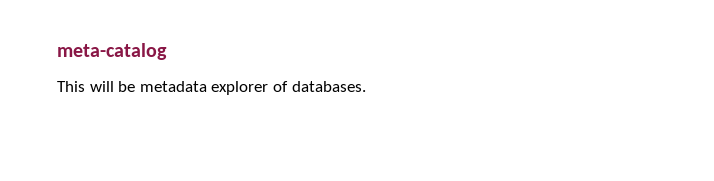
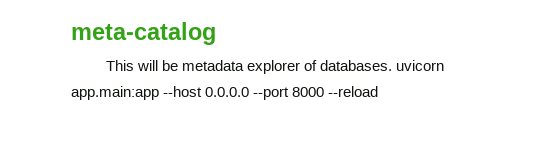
- This will be metadata explorer of databases.
+ This will be metadata explorer of databases. uvicorn app.main:app --host 0.0.0.0 --port 8000 --reload

